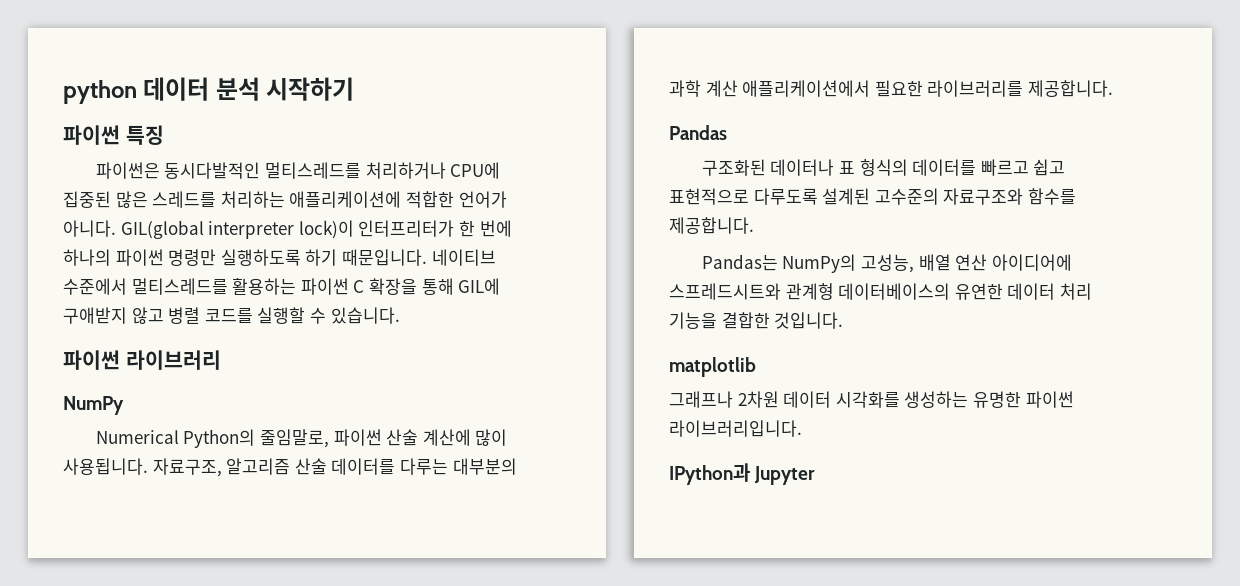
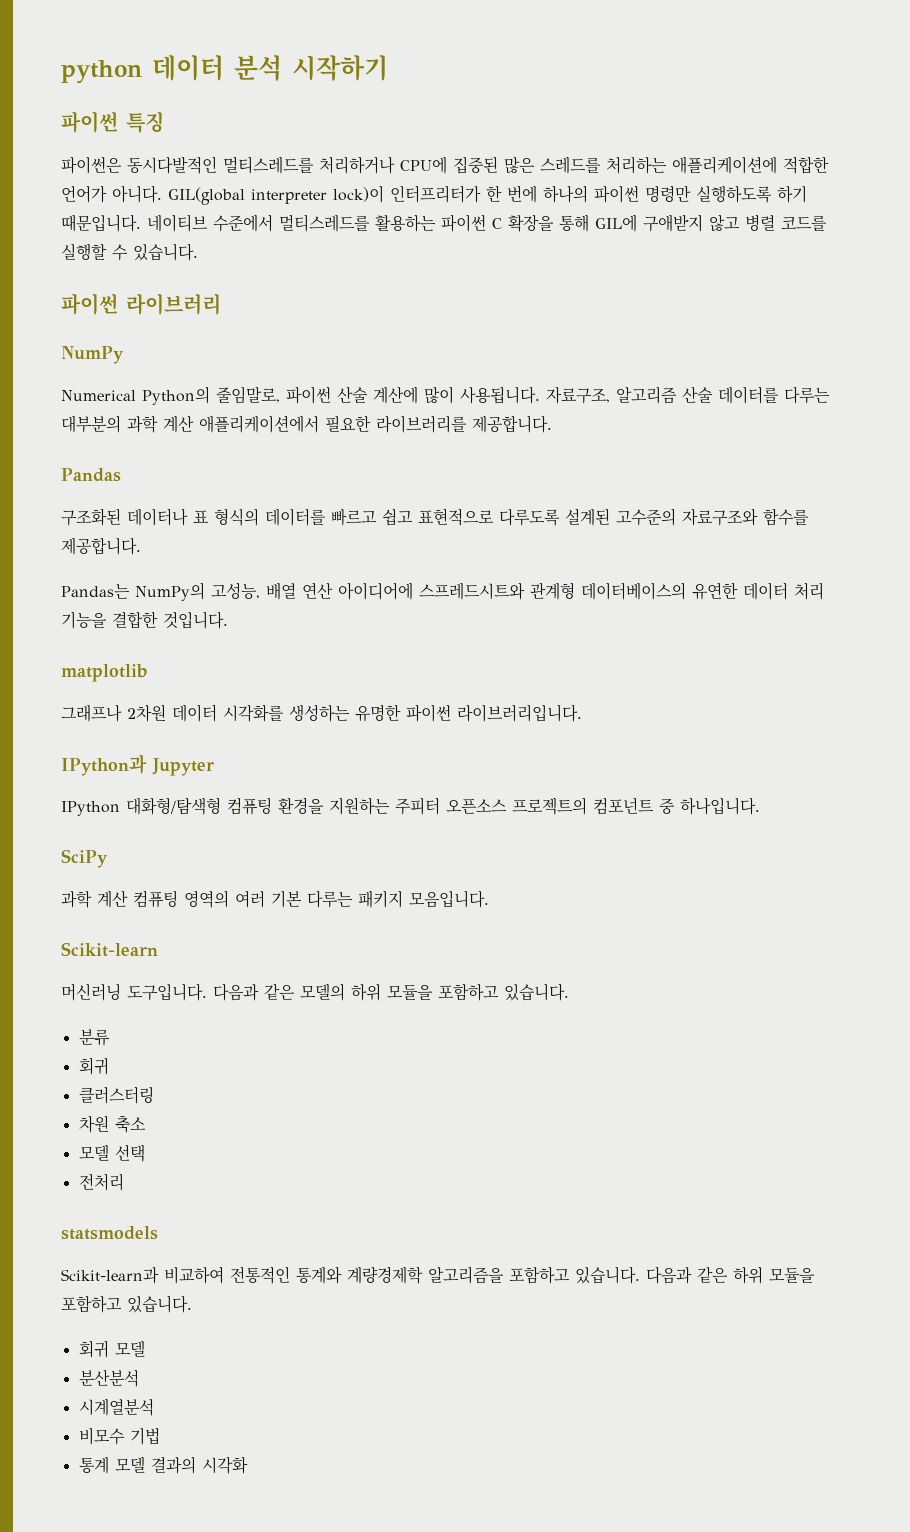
+ IPython 대화형/탐색형 컴퓨팅 환경을 지원하는 주피터 오픈소스 프로젝트의 컴포넌트 중 하나입니다.
+ SciPy
+ 과학 계산 컴퓨팅 영역의 여러 기본 다루는 패키지 모음입니다.
+ Scikit-learn
+ 머신러닝 도구입니다. 다음과 같은 모델의 하위 모듈을 포함하고 있습니다.
+ 분류
+ 회귀
+ 클러스터링
+ 차원 축소
+ 모델 선택
+ 전처리
+ statsmodels
+ Scikit-learn과 비교하여 전통적인 통계와 계량경제학 알고리즘을 포함하고 있습니다. 다음과 같은 하위 모듈을 포함하고 있습니다.
+ 회귀 모델
+ 분산분석
+ 시계열분석
+ 비모수 기법
+ 통계 모델 결과의 시각화

